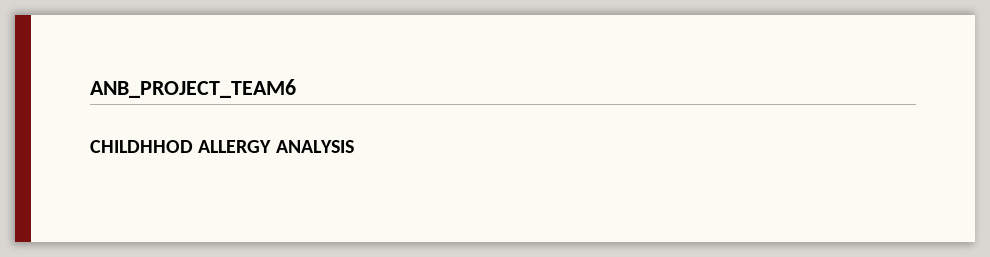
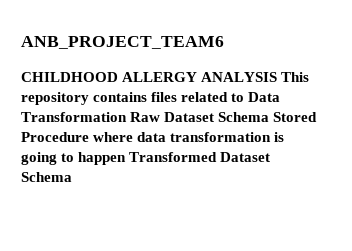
- CHILDHHOD ALLERGY ANALYSIS
+ CHILDHOOD ALLERGY ANALYSIS This repository contains files related to Data Transformation Raw Dataset Schema Stored Procedure where data transformation is going to happen Transformed Dataset Schema

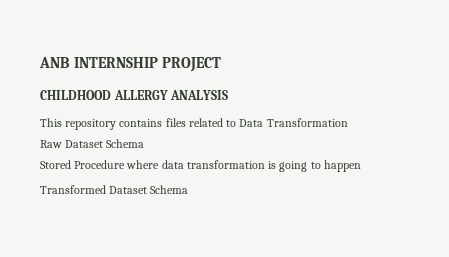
- ANB_PROJECT_TEAM6
+ ANB INTERNSHIP PROJECT
- CHILDHOOD ALLERGY ANALYSIS This repository contains files related to Data Transformation Raw Dataset Schema Stored Procedure where data transformation is going to happen Transformed Dataset Schema
+ CHILDHOOD ALLERGY ANALYSIS
+ This repository contains files related to Data Transformation
+ Raw Dataset Schema
+ Stored Procedure where data transformation is going to happen
+ Transformed Dataset Schema

